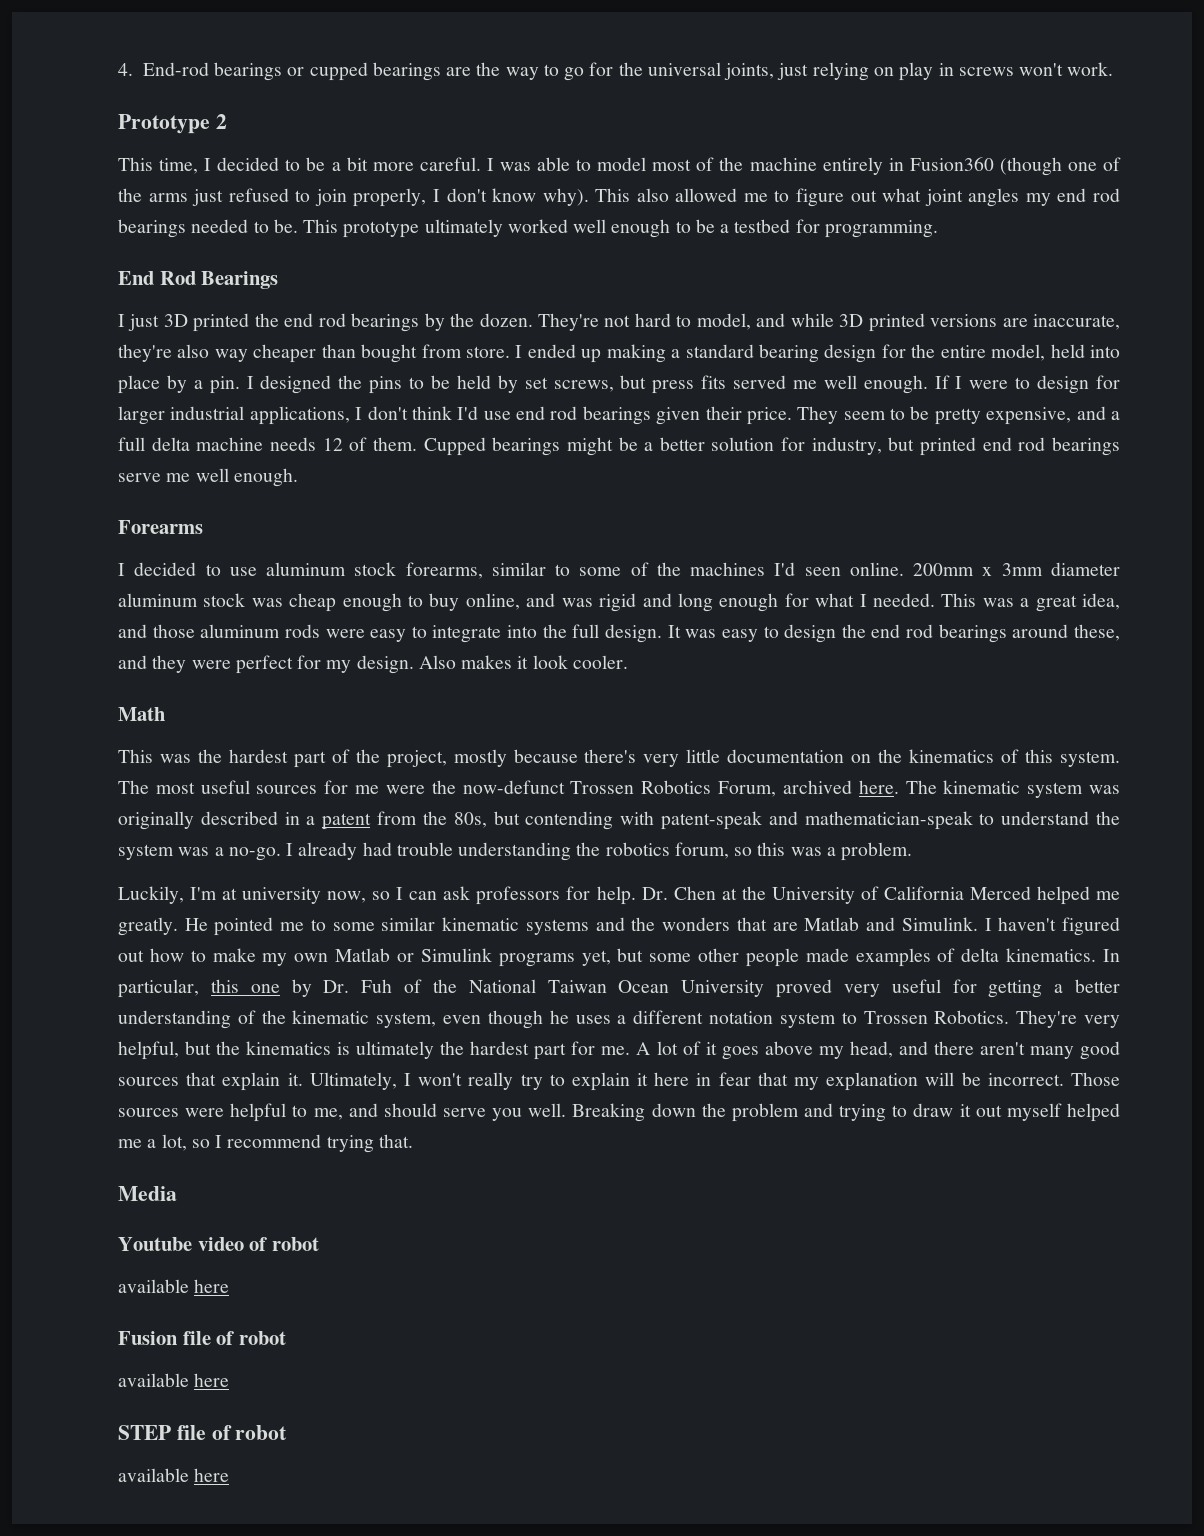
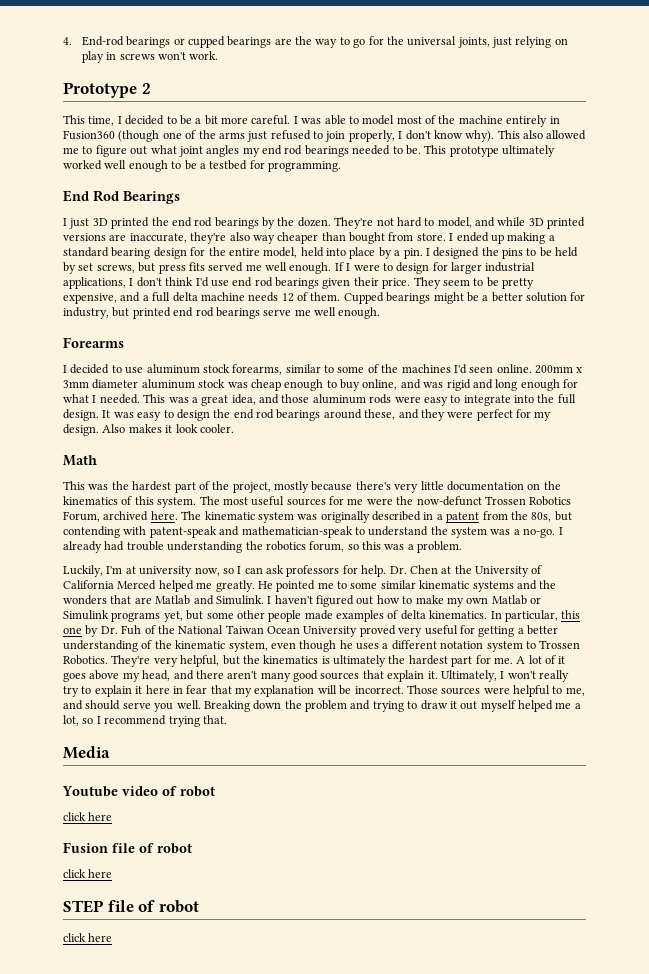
  Youtube video of robot
- available here
+ click here
  Fusion file of robot
- available here
+ click here
  STEP file of robot
- available here
+ click here

